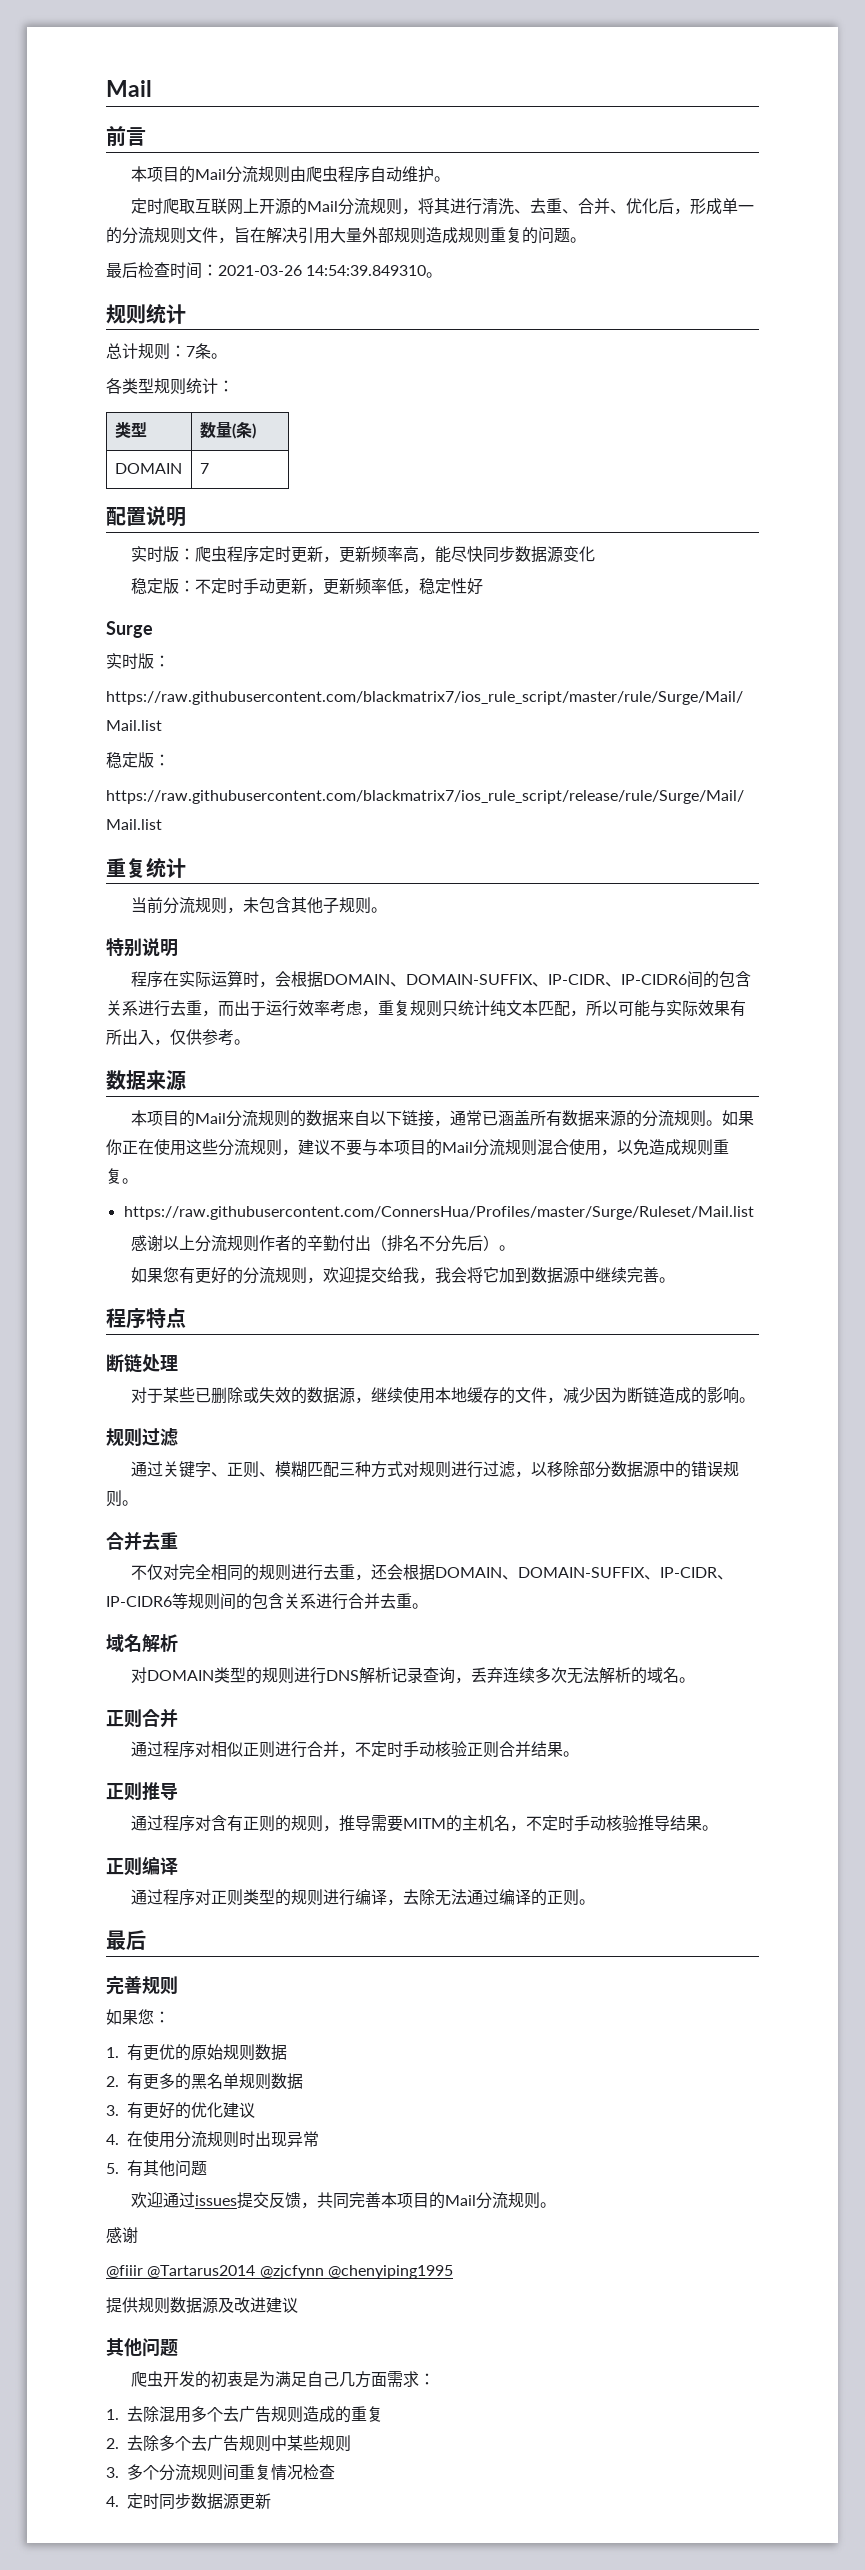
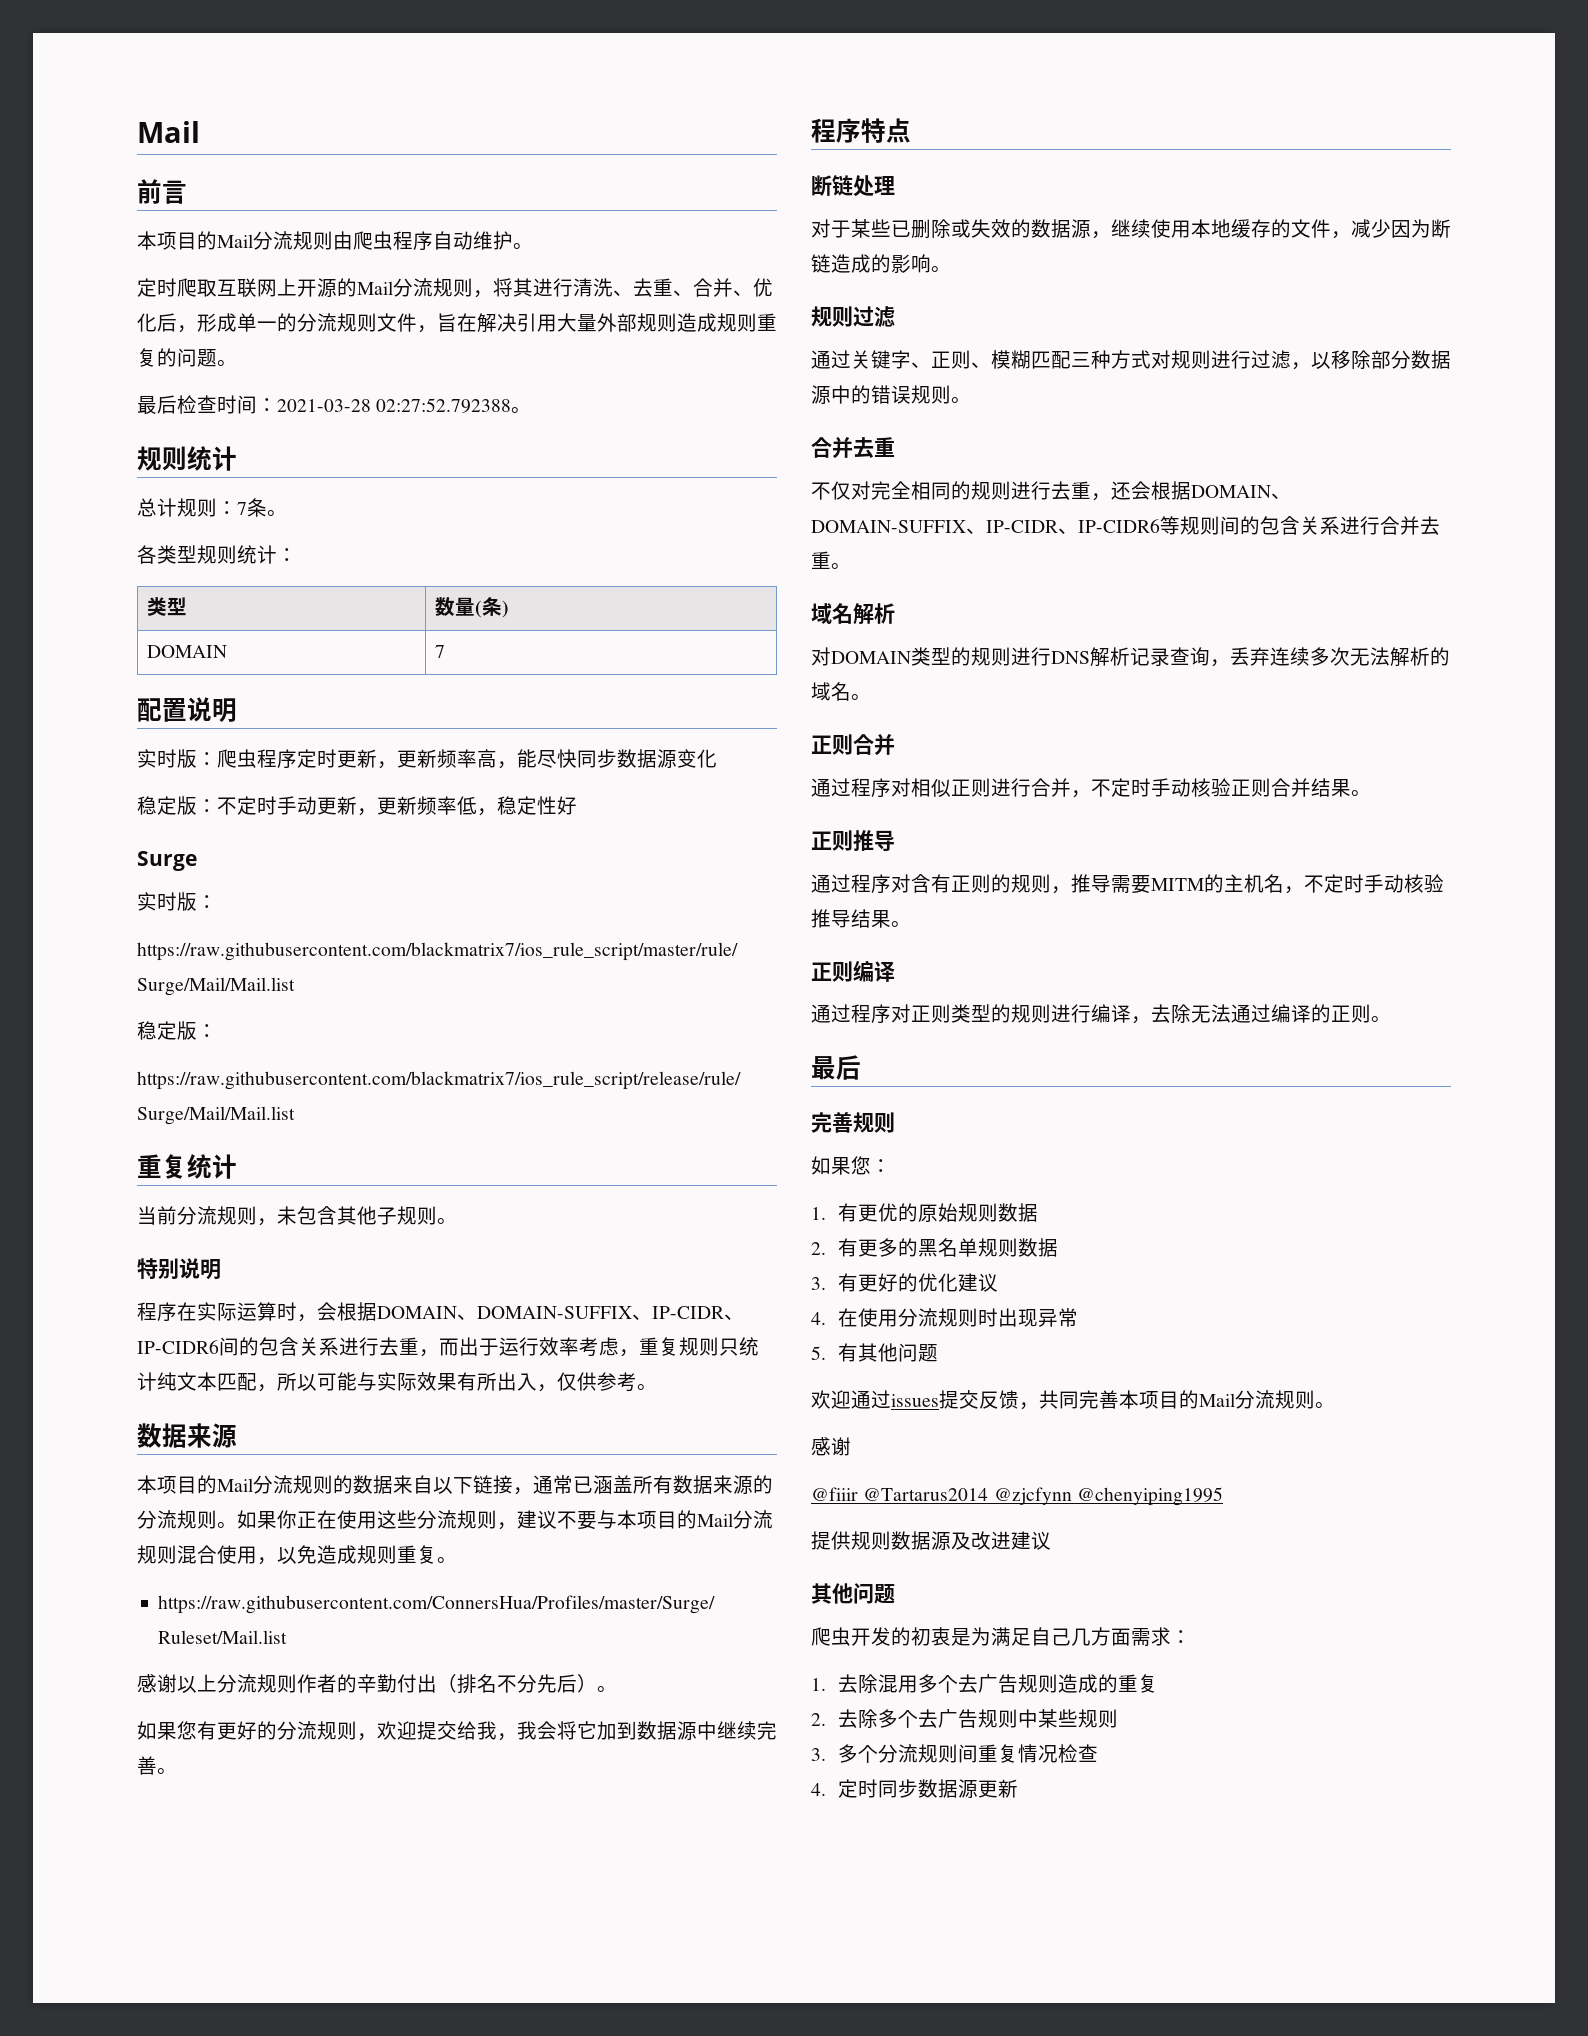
- 最后检查时间：2021-03-26 14:54:39.849310。
+ 最后检查时间：2021-03-28 02:27:52.792388。

